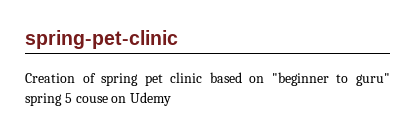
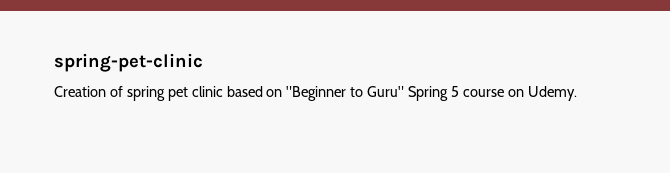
- Creation of spring pet clinic based on "beginner to guru" spring 5 couse on Udemy
+ Creation of spring pet clinic based on "Beginner to Guru" Spring 5 course on Udemy.

